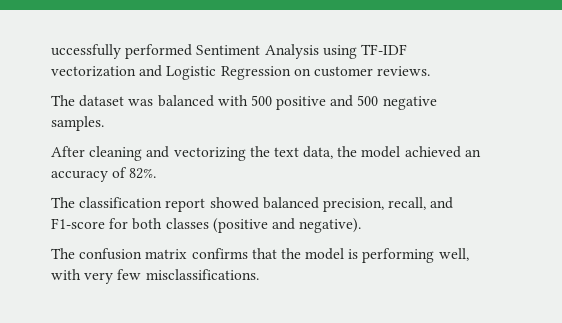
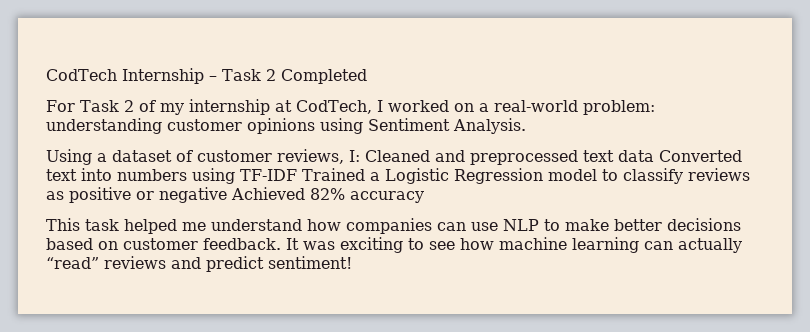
- uccessfully performed Sentiment Analysis using TF-IDF vectorization and Logistic Regression on customer reviews.
- The dataset was balanced with 500 positive and 500 negative samples.
- After cleaning and vectorizing the text data, the model achieved an accuracy of 82%.
- The classification report showed balanced precision, recall, and F1-score for both classes (positive and negative).
- The confusion matrix confirms that the model is performing well, with very few misclassifications.
+ CodTech Internship – Task 2 Completed
+ For Task 2 of my internship at CodTech, I worked on a real-world problem: understanding customer opinions using Sentiment Analysis.
+ Using a dataset of customer reviews, I: Cleaned and preprocessed text data Converted text into numbers using TF-IDF Trained a Logistic Regression model to classify reviews as positive or negative Achieved 82% accuracy
+ This task helped me understand how companies can use NLP to make better decisions based on customer feedback. It was exciting to see how machine learning can actually “read” reviews and predict sentiment!

